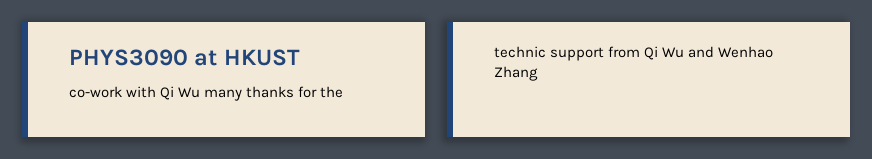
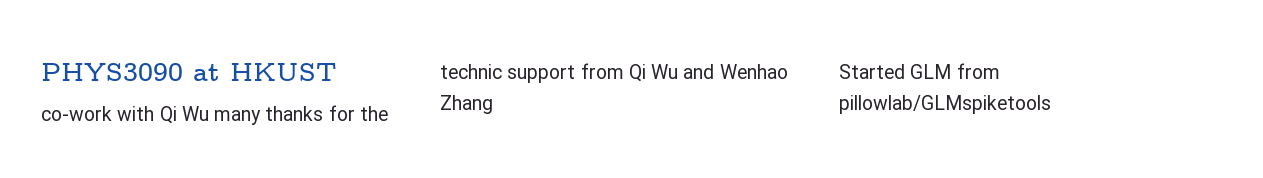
+ Started GLM from pillowlab/GLMspiketools

